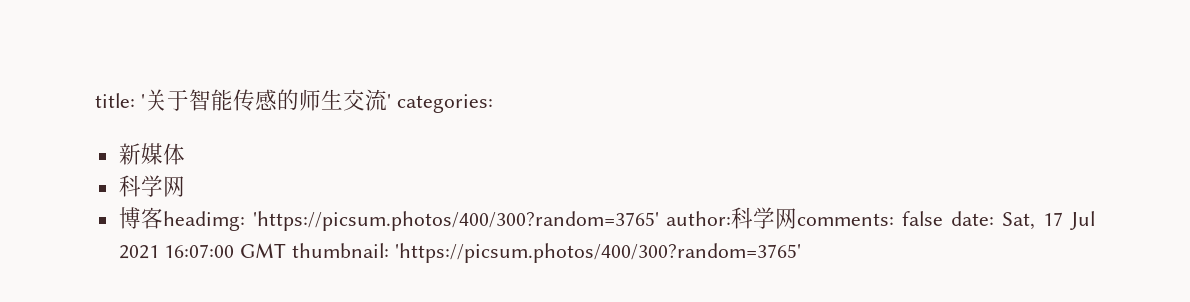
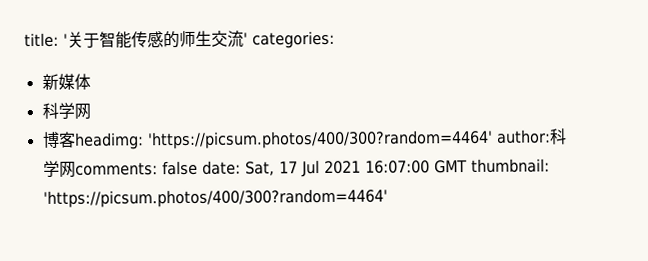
- 博客headimg: 'https://picsum.photos/400/300?random=3765' author:科学网comments: false date: Sat, 17 Jul 2021 16:07:00 GMT thumbnail: 'https://picsum.photos/400/300?random=3765'
+ 博客headimg: 'https://picsum.photos/400/300?random=4464' author:科学网comments: false date: Sat, 17 Jul 2021 16:07:00 GMT thumbnail: 'https://picsum.photos/400/300?random=4464'

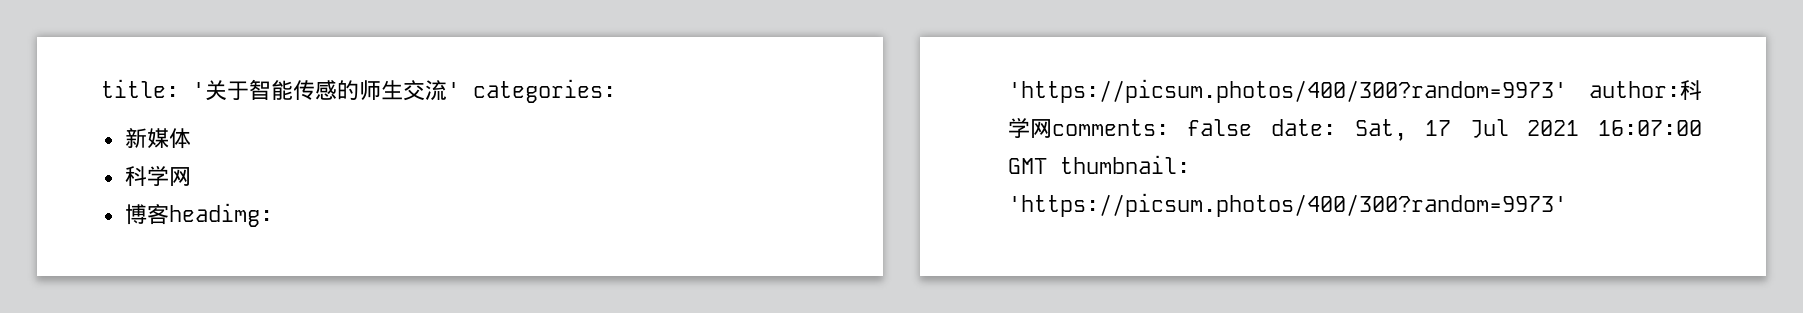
- 博客headimg: 'https://picsum.photos/400/300?random=4464' author:科学网comments: false date: Sat, 17 Jul 2021 16:07:00 GMT thumbnail: 'https://picsum.photos/400/300?random=4464'
+ 博客headimg: 'https://picsum.photos/400/300?random=9973' author:科学网comments: false date: Sat, 17 Jul 2021 16:07:00 GMT thumbnail: 'https://picsum.photos/400/300?random=9973'

